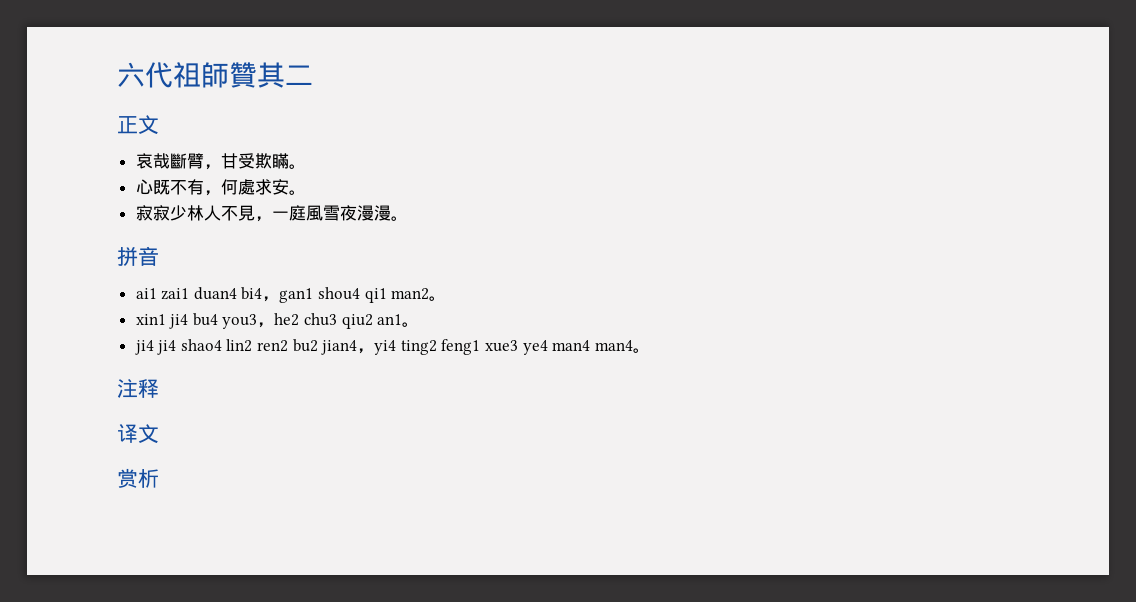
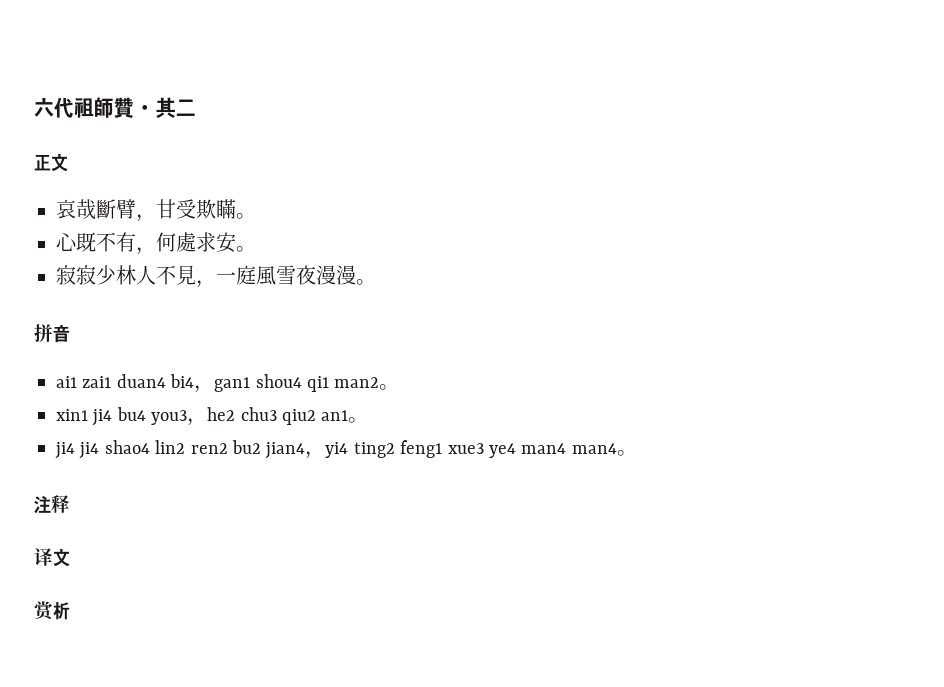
- 六代祖師贊其二
+ 六代祖師贊・其二

